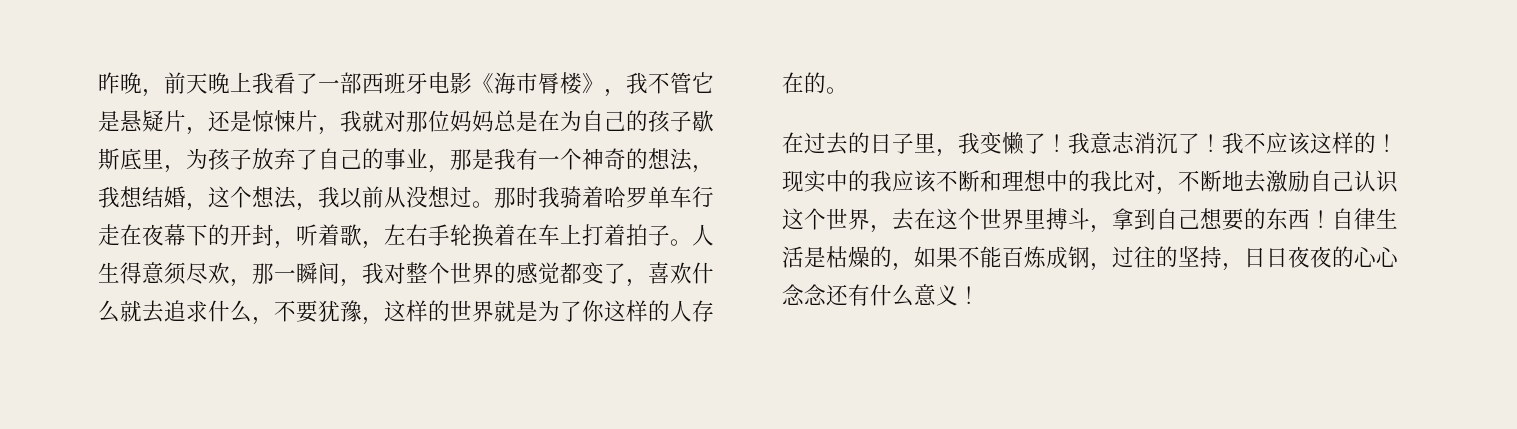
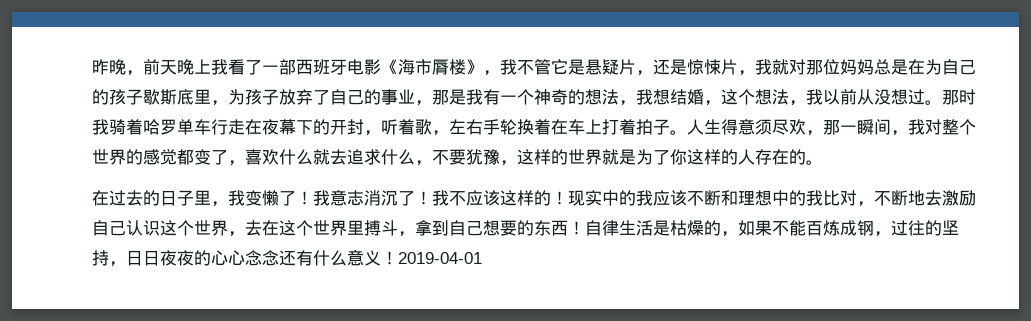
+ 2019-04-01

